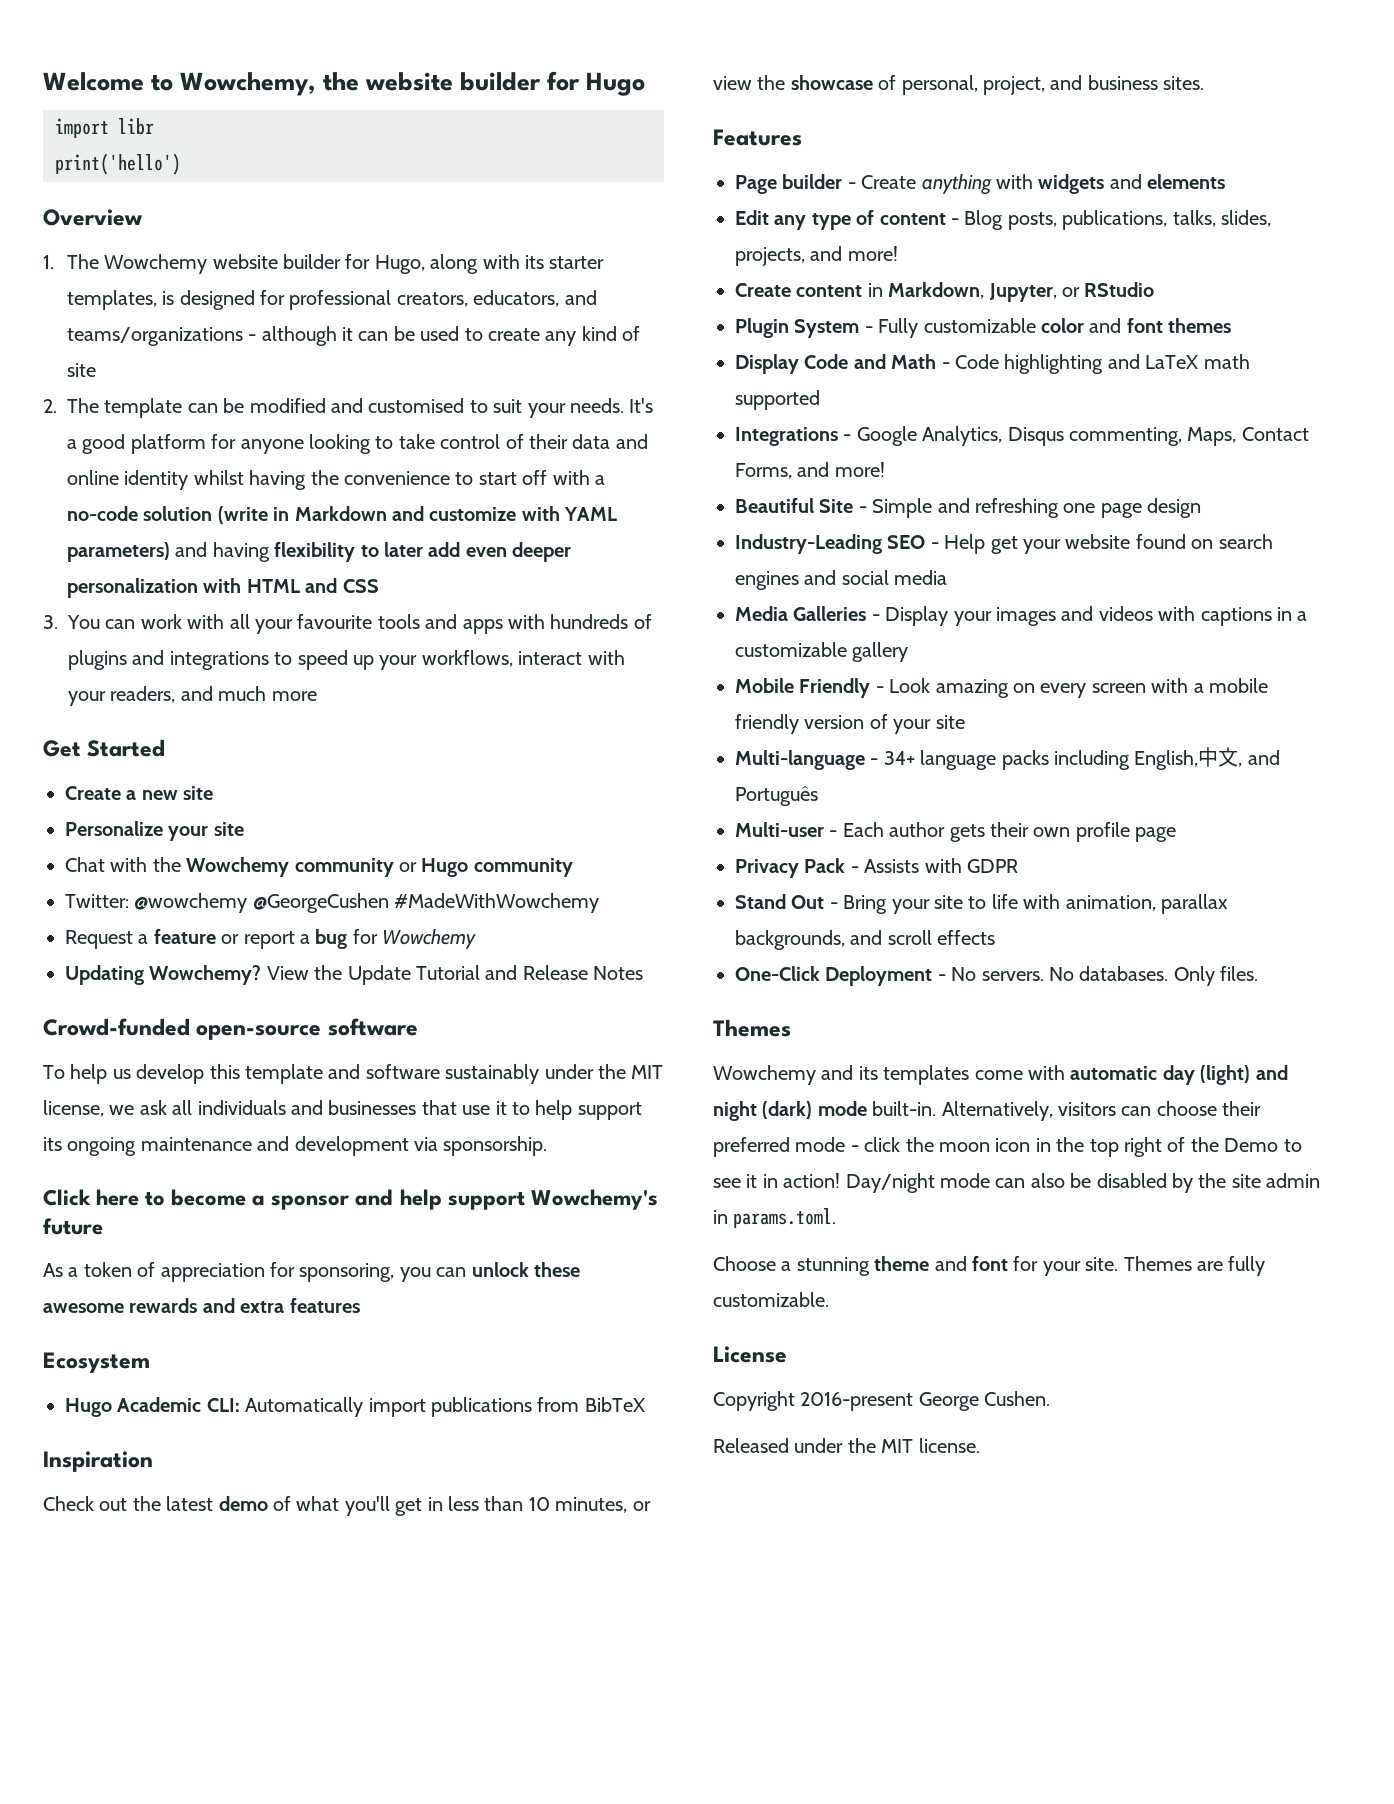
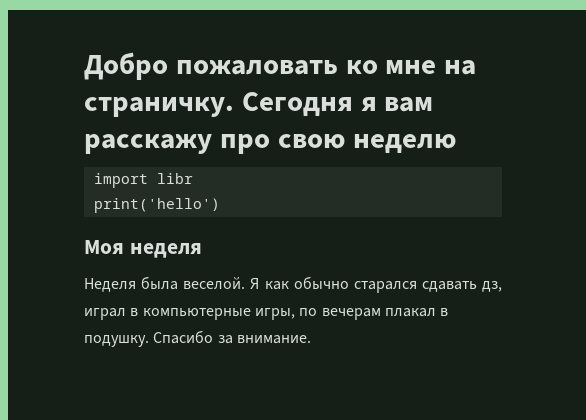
- Welcome to Wowchemy, the website builder for Hugo
+ Добро пожаловать ко мне на страничку. Сегодня я вам расскажу про свою неделю
  import libr
  print('hello')
- Overview
- 1. The Wowchemy website builder for Hugo, along with its starter templates, is designed for professional creators, educators, and teams/organizations - although it can be used to create any kind of site
- 2. The template can be modified and customised to suit your needs. It's a good platform for anyone looking to take control of their data and online identity whilst having the convenience to start off with a no-code solution (write in Markdown and customize with YAML parameters) and having flexibility to later add even deeper personalization with HTML and CSS
- 3. You can work with all your favourite tools and apps with hundreds of plugins and integrations to speed up your workflows, interact with your readers, and much more
- Get Started
- Create a new site
- Personalize your site
- Chat with the Wowchemy community or Hugo community
- Twitter: @wowchemy @GeorgeCushen #MadeWithWowchemy
- Request a feature or report a bug for Wowchemy
- Updating Wowchemy? View the Update Tutorial and Release Notes
- Crowd-funded open-source software
- To help us develop this template and software sustainably under the MIT license, we ask all individuals and businesses that use it to help support its ongoing maintenance and development via sponsorship.
- Click here to become a sponsor and help support Wowchemy's future
- As a token of appreciation for sponsoring, you can unlock these awesome rewards and extra features
- Ecosystem
- Hugo Academic CLI: Automatically import publications from BibTeX
- Inspiration
- Check out the latest demo of what you'll get in less than 10 minutes, or view the showcase of personal, project, and business sites.
- Features
- Page builder - Create anything with widgets and elements
- Edit any type of content - Blog posts, publications, talks, slides, projects, and more!
- Create content in Markdown, Jupyter, or RStudio
- Plugin System - Fully customizable color and font themes
- Display Code and Math - Code highlighting and LaTeX math supported
- Integrations - Google Analytics, Disqus commenting, Maps, Contact Forms, and more!
- Beautiful Site - Simple and refreshing one page design
- Industry-Leading SEO - Help get your website found on search engines and social media
- Media Galleries - Display your images and videos with captions in a customizable gallery
- Mobile Friendly - Look amazing on every screen with a mobile friendly version of your site
- Multi-language - 34+ language packs including English,中文, and Português
- Multi-user - Each author gets their own profile page
- Privacy Pack - Assists with GDPR
- Stand Out - Bring your site to life with animation, parallax backgrounds, and scroll effects
- One-Click Deployment - No servers. No databases. Only files.
- Themes
- Wowchemy and its templates come with automatic day (light) and night (dark) mode built-in. Alternatively, visitors can choose their preferred mode - click the moon icon in the top right of the Demo to see it in action! Day/night mode can also be disabled by the site admin in params.toml.
- Choose a stunning theme and font for your site. Themes are fully customizable.
- License
- Copyright 2016-present George Cushen.
- Released under the MIT license.
+ Моя неделя
+ Неделя была веселой. Я как обычно старался сдавать дз, играл в компьютерные игры, по вечерам плакал в подушку. Спасибо за внимание.

